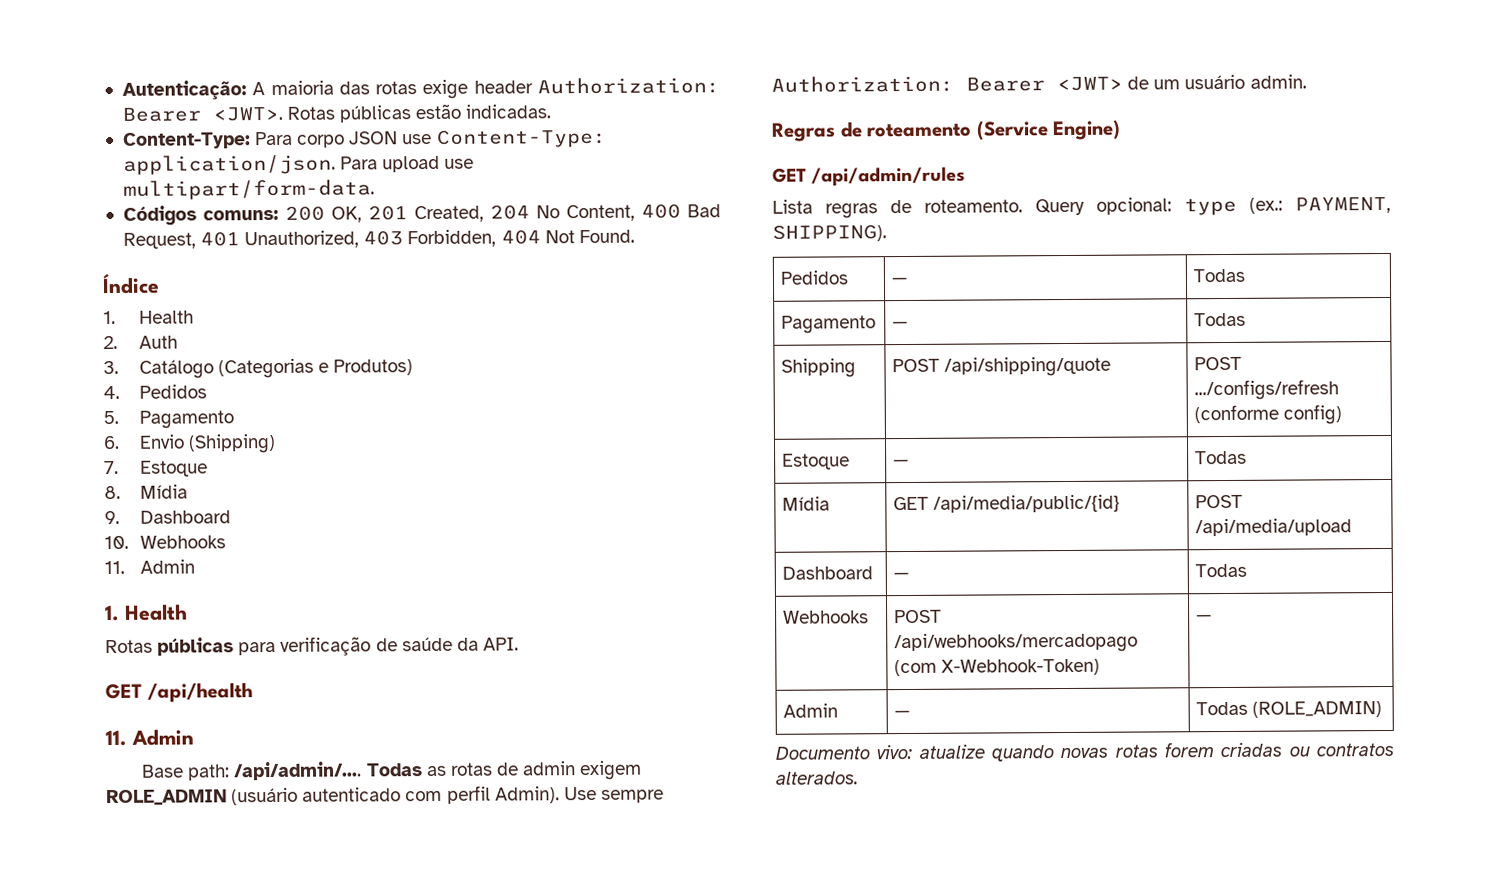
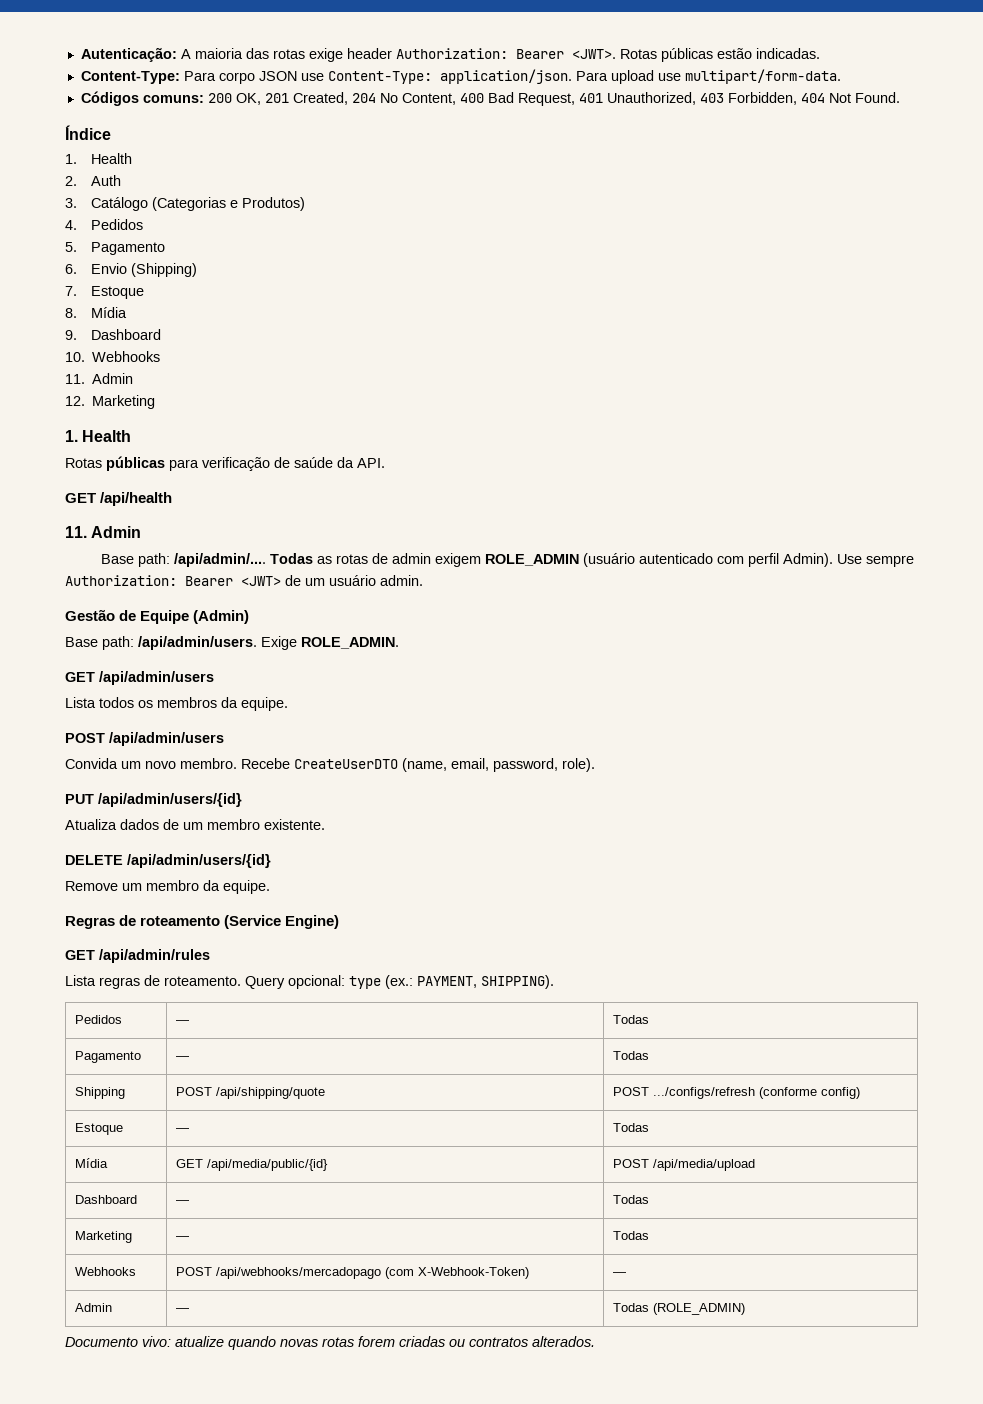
+ 12. Marketing
+ Gestão de Equipe (Admin)
+ Base path: /api/admin/users. Exige ROLE_ADMIN.
+ GET /api/admin/users
+ Lista todos os membros da equipe.
+ POST /api/admin/users
+ Convida um novo membro. Recebe CreateUserDTO (name, email, password, role).
+ PUT /api/admin/users/{id}
+ Atualiza dados de um membro existente.
+ DELETE /api/admin/users/{id}
+ Remove um membro da equipe.
+ Marketing | — | Todas

